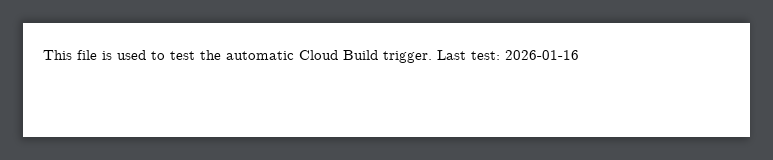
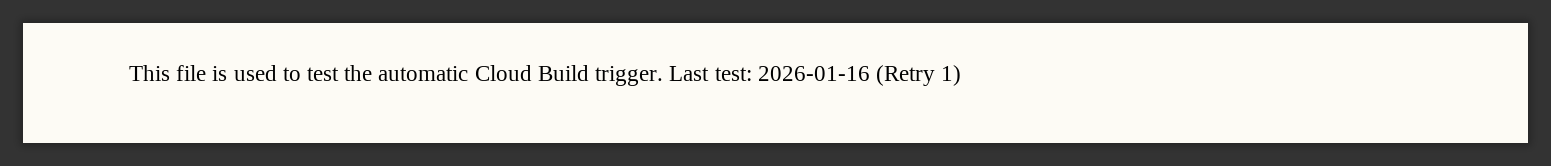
- Last test: 2026-01-16
+ Last test: 2026-01-16 (Retry 1)

